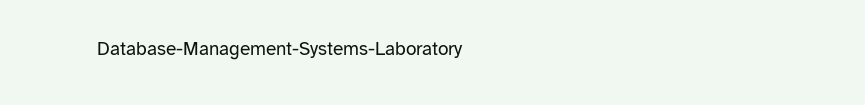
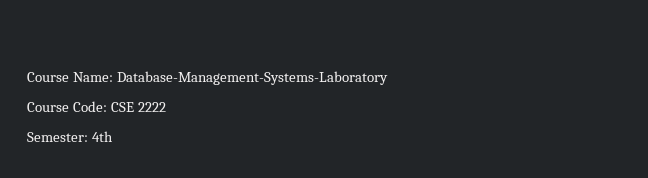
- Database-Management-Systems-Laboratory
+ Course Name: Database-Management-Systems-Laboratory
+ Course Code: CSE 2222
+ Semester: 4th

